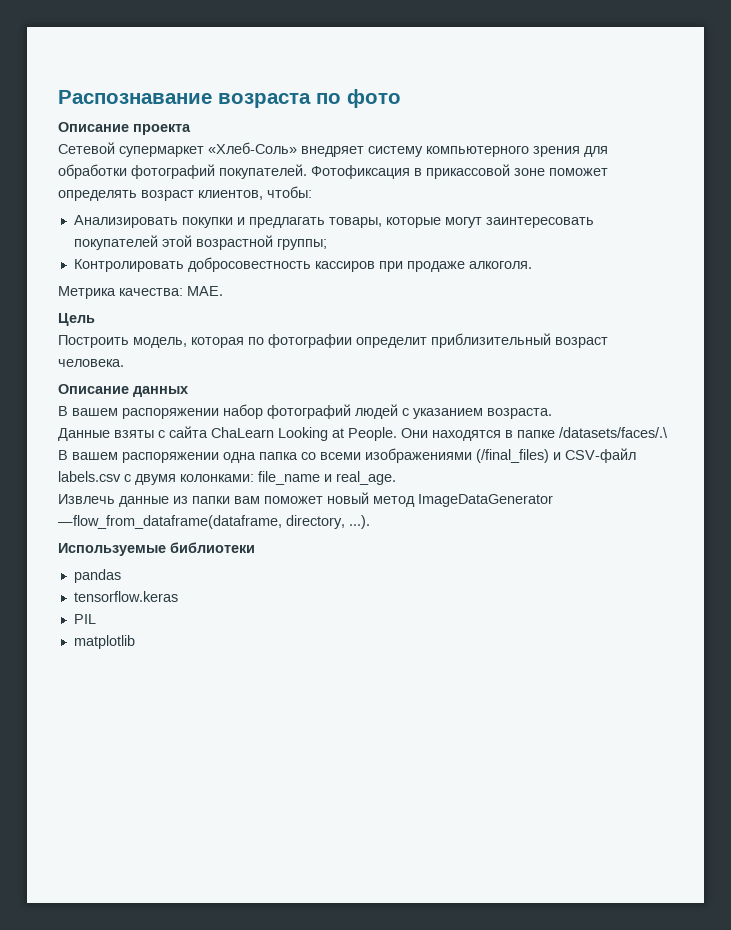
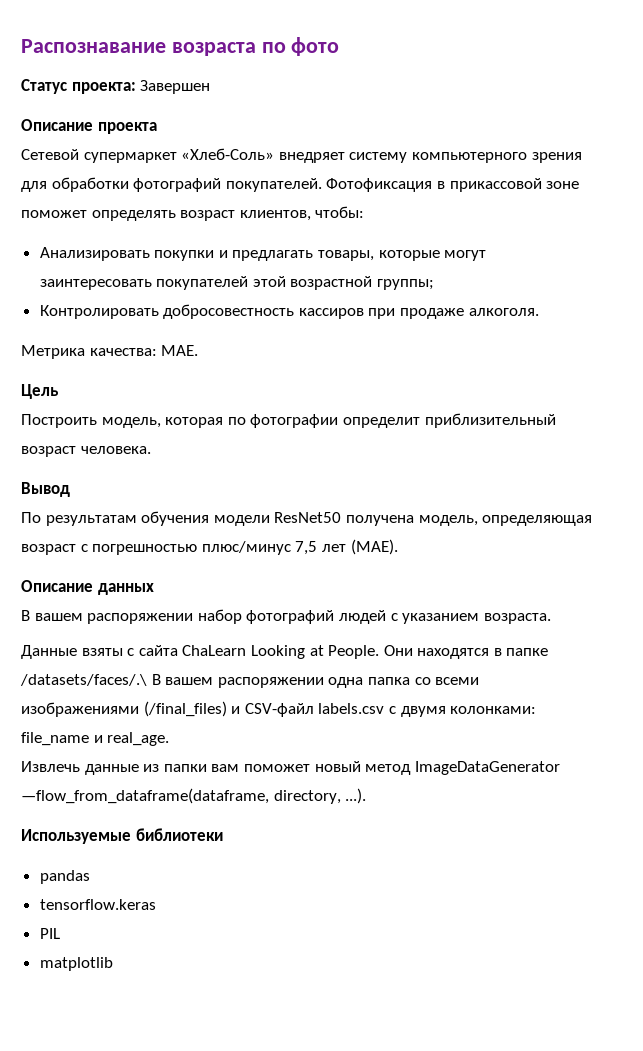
+ Статус проекта: Завершен
+ Вывод
+ По результатам обучения модели ResNet50 получена модель, определяющая возраст с погрешностью плюс/минус 7,5 лет (MAE).

